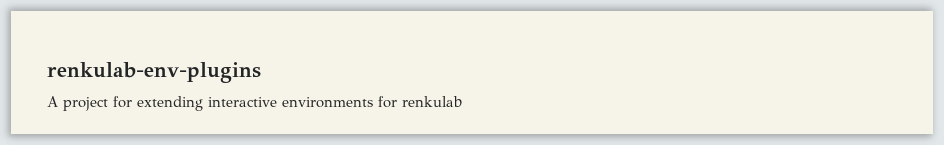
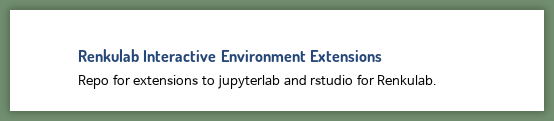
- renkulab-env-plugins
- A project for extending interactive environments for renkulab
+ Renkulab Interactive Environment Extensions
+ Repo for extensions to jupyterlab and rstudio for Renkulab.

